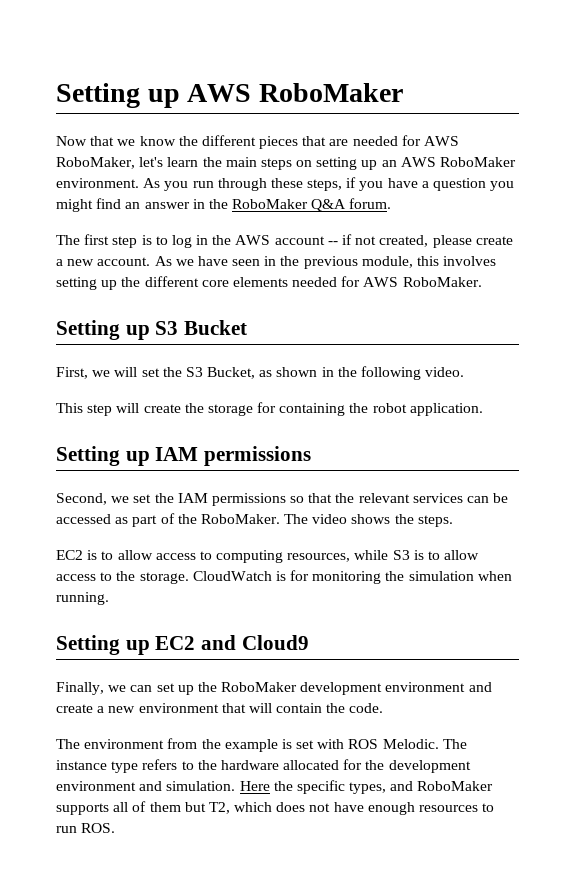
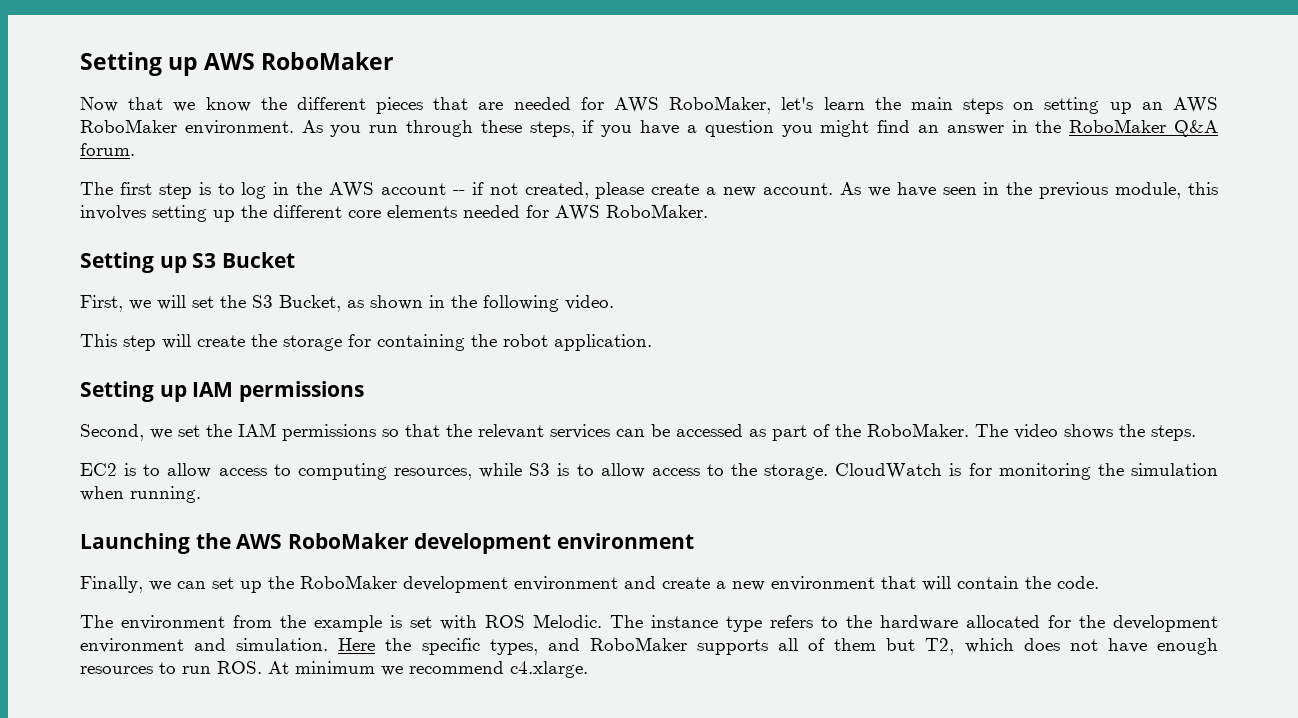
- Setting up EC2 and Cloud9
+ Launching the AWS RoboMaker development environment
- Here the specific types, and RoboMaker supports all of them but T2, which does not have enough resources to run ROS.
+ Here the specific types, and RoboMaker supports all of them but T2, which does not have enough resources to run ROS. At minimum we recommend c4.xlarge.

